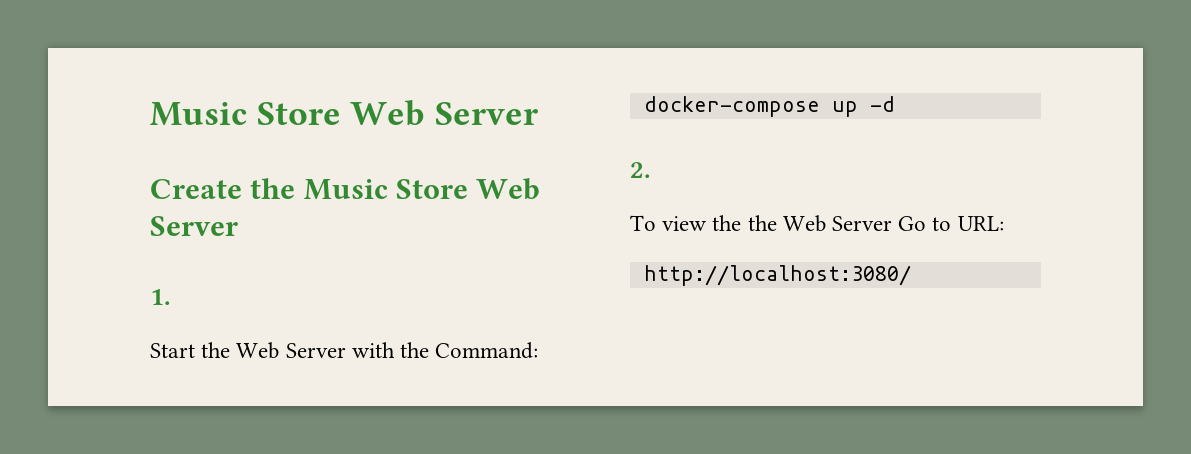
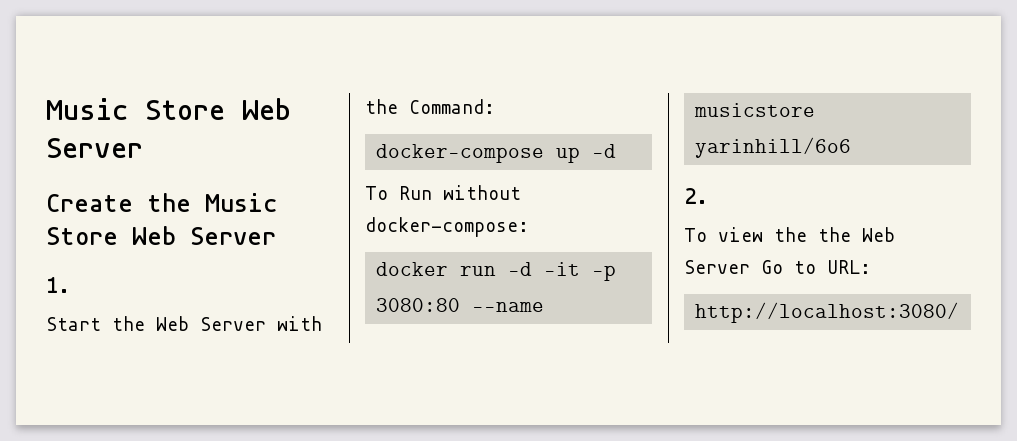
+ To Run without docker-compose:
+ docker run -d -it -p 3080:80 --name musicstore yarinhill/6o6

